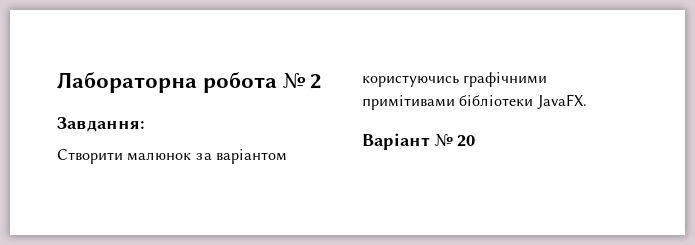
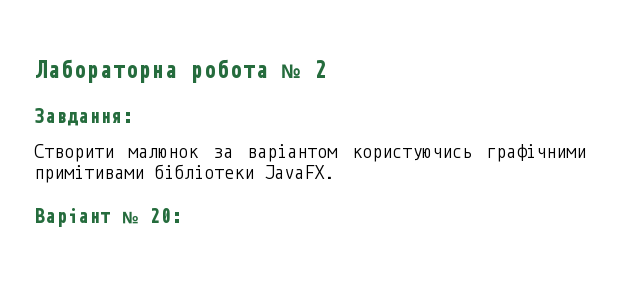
- Варіант № 20
+ Варіант № 20:

